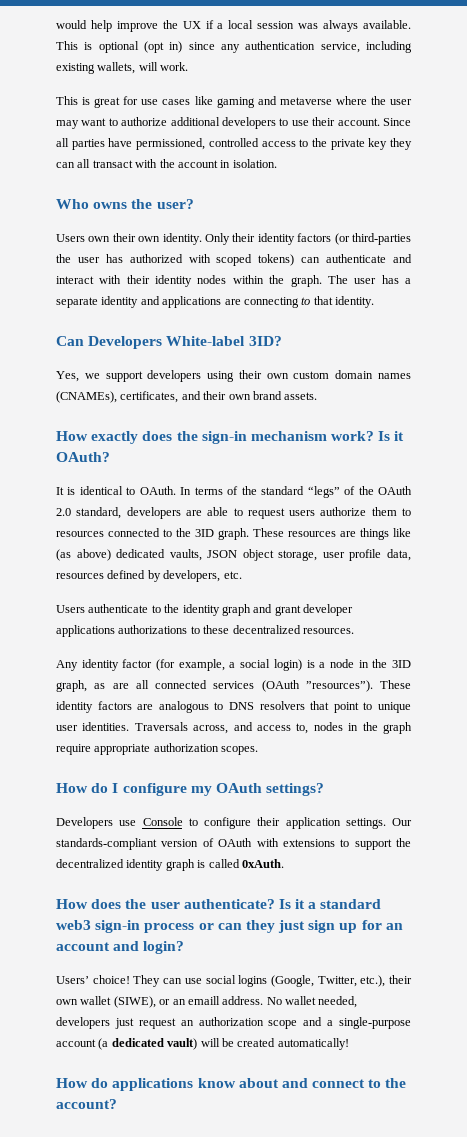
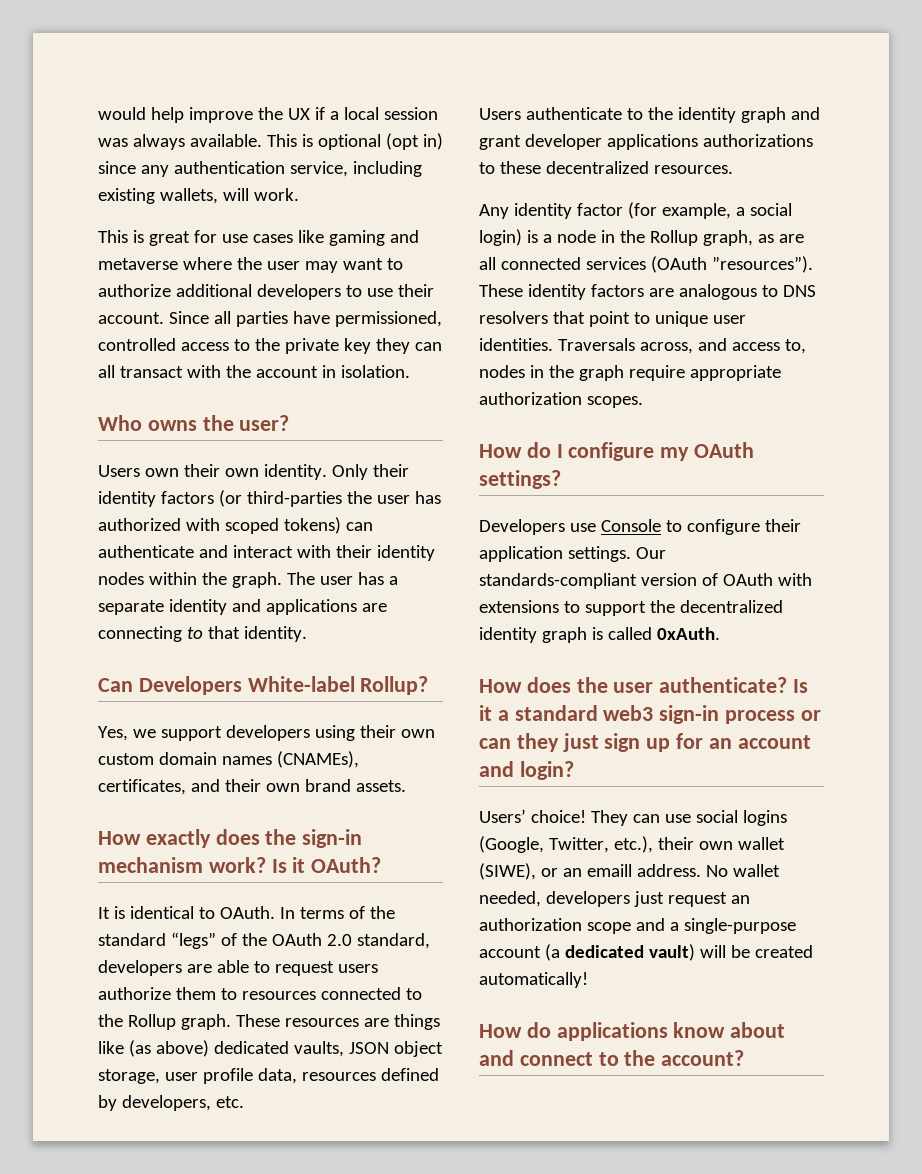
- Can Developers White-label 3ID?
+ Can Developers White-label Rollup?
- In terms of the standard “legs” of the OAuth 2.0 standard, developers are able to request users authorize them to resources connected to the 3ID graph.
+ In terms of the standard “legs” of the OAuth 2.0 standard, developers are able to request users authorize them to resources connected to the Rollup graph.
- Any identity factor (for example, a social login) is a node in the 3ID graph, as are all connected services (OAuth ”resources”).
+ Any identity factor (for example, a social login) is a node in the Rollup graph, as are all connected services (OAuth ”resources”).

